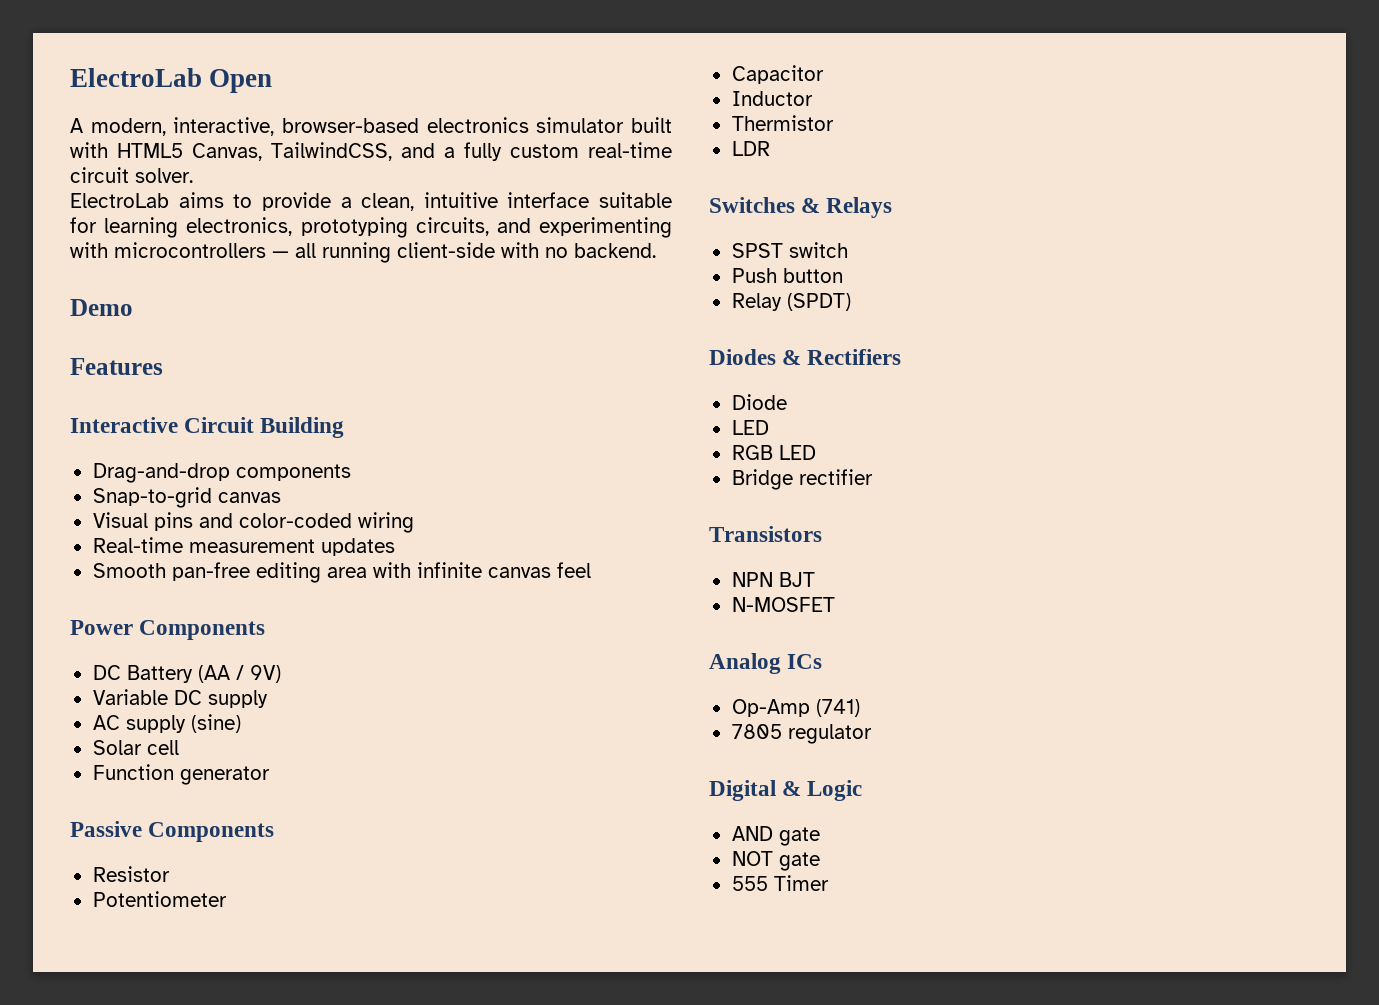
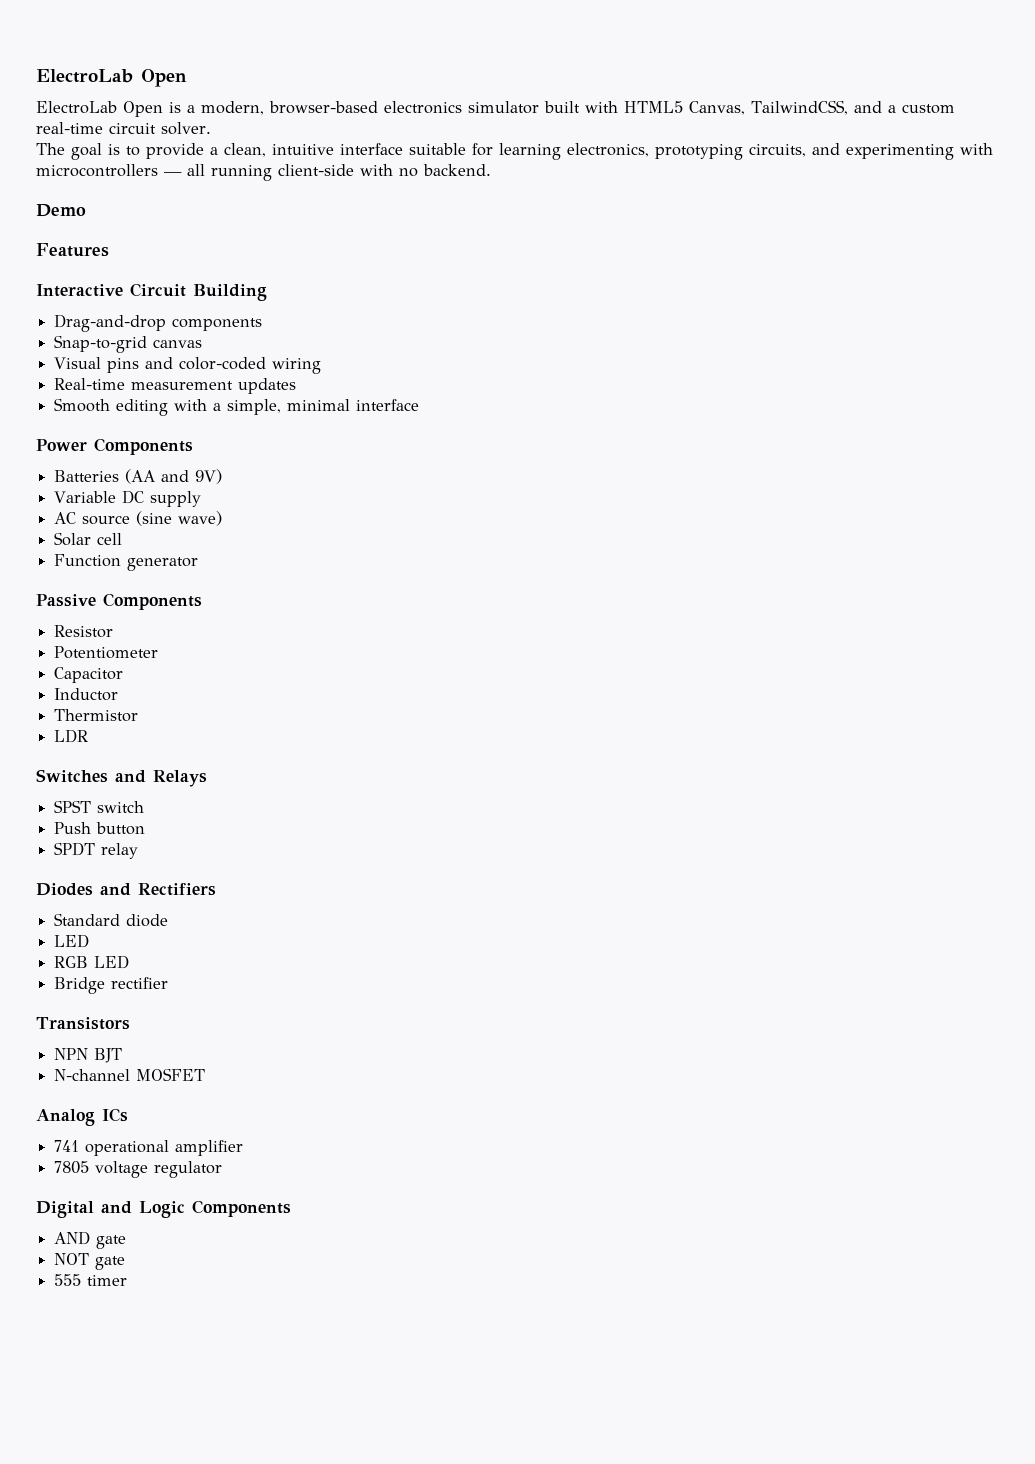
- A modern, interactive, browser-based electronics simulator built with HTML5 Canvas, TailwindCSS, and a fully custom real-time circuit solver.
+ ElectroLab Open is a modern, browser-based electronics simulator built with HTML5 Canvas, TailwindCSS, and a custom real-time circuit solver.
- ElectroLab aims to provide a clean, intuitive interface suitable for learning electronics, prototyping circuits, and experimenting with microcontrollers — all running client-side with no backend.
+ The goal is to provide a clean, intuitive interface suitable for learning electronics, prototyping circuits, and experimenting with microcontrollers — all running client-side with no backend.
- Smooth pan-free editing area with infinite canvas feel
+ Smooth editing with a simple, minimal interface
  Power Components
- DC Battery (AA / 9V)
+ Batteries (AA and 9V)
- AC supply (sine)
+ AC source (sine wave)
- Switches & Relays
+ Switches and Relays
- Relay (SPDT)
+ SPDT relay
- Diodes & Rectifiers
+ Diodes and Rectifiers
- Diode
+ Standard diode
- N-MOSFET
+ N-channel MOSFET
- Op-Amp (741)
+ 741 operational amplifier
- 7805 regulator
+ 7805 voltage regulator
- Digital & Logic
+ Digital and Logic Components
- 555 Timer
+ 555 timer

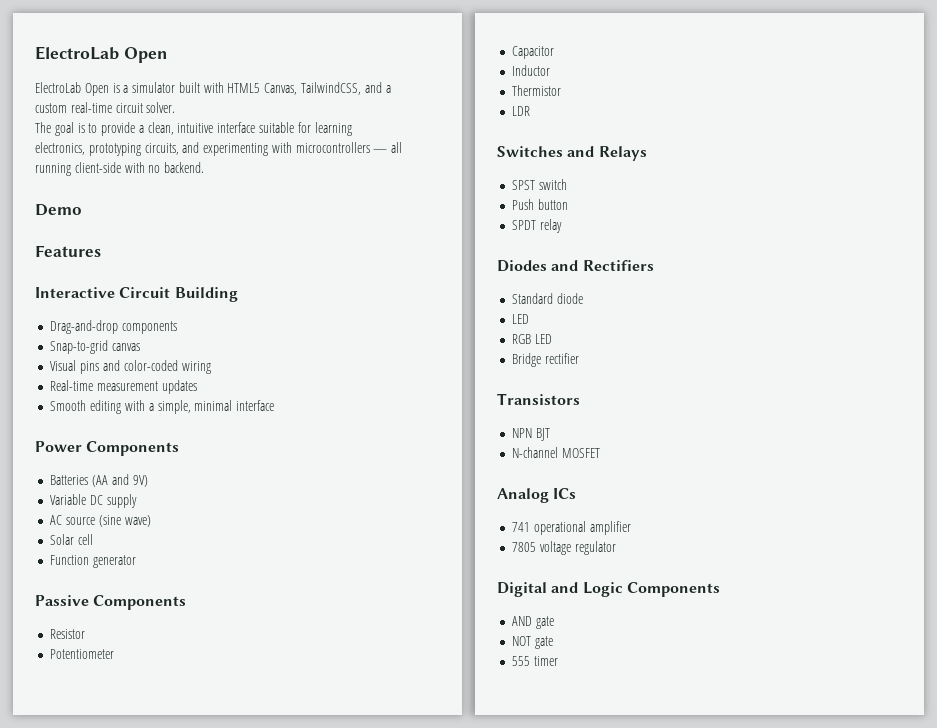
- ElectroLab Open is a modern, browser-based electronics simulator built with HTML5 Canvas, TailwindCSS, and a custom real-time circuit solver.
+ ElectroLab Open is a simulator built with HTML5 Canvas, TailwindCSS, and a custom real-time circuit solver.

